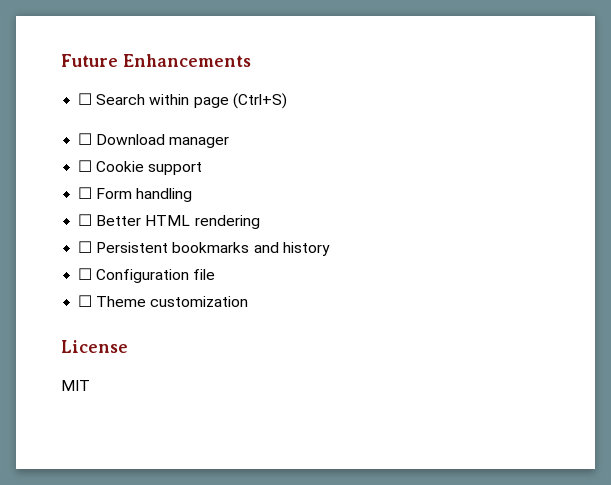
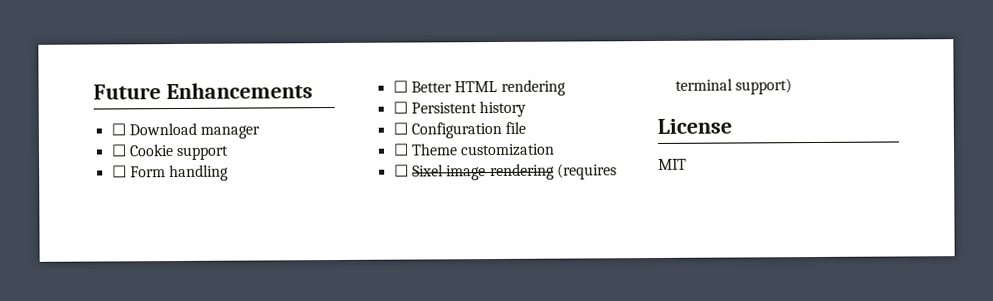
- ☐ Search within page (Ctrl+S)
- ☐ Persistent bookmarks and history
+ ☐ Persistent history
+ ☐ Sixel image rendering (requires terminal support)

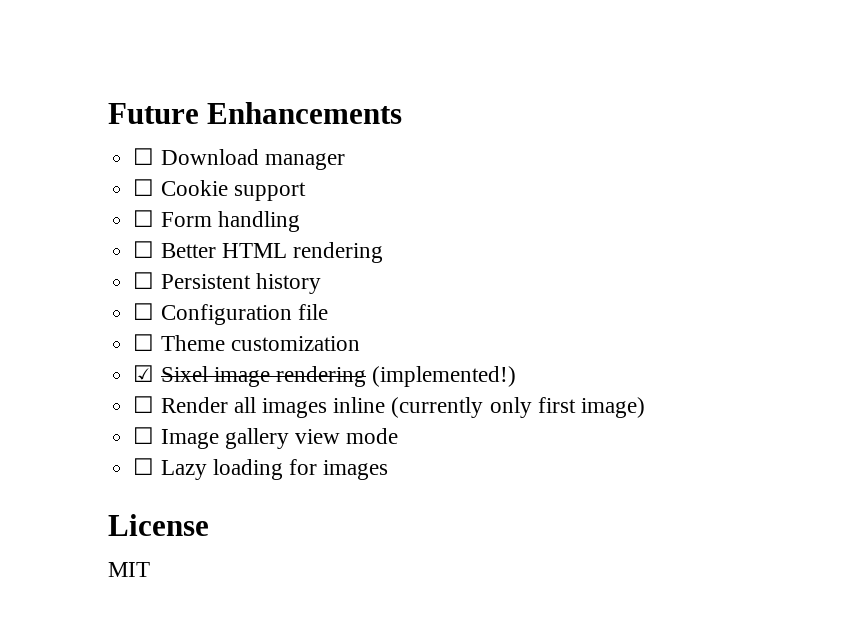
- ☐ Sixel image rendering (requires terminal support)
+ ☑ Sixel image rendering (implemented!)
+ ☐ Render all images inline (currently only first image)
+ ☐ Image gallery view mode
+ ☐ Lazy loading for images

